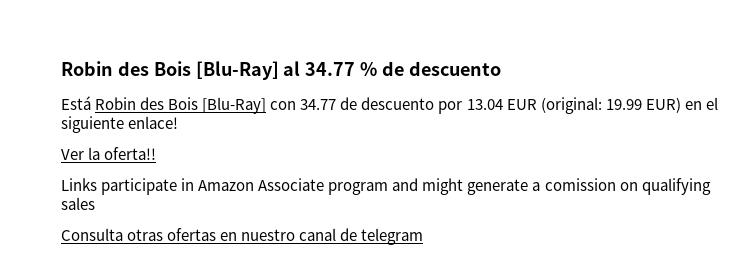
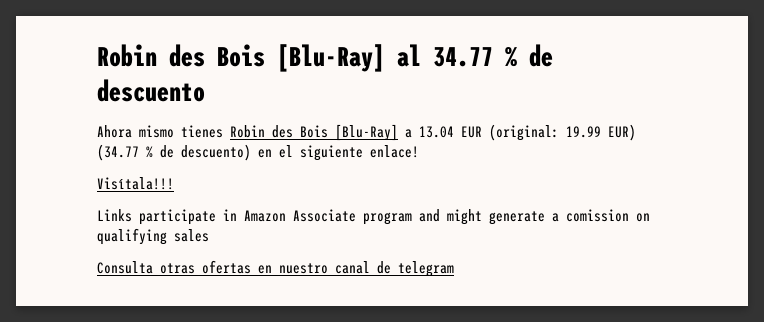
- Está Robin des Bois [Blu-Ray] con 34.77 de descuento por 13.04 EUR (original: 19.99 EUR) en el siguiente enlace!
+ Ahora mismo tienes Robin des Bois [Blu-Ray] a 13.04 EUR (original: 19.99 EUR) (34.77 % de descuento) en el siguiente enlace!
- Ver la oferta!!
+ Visítala!!!

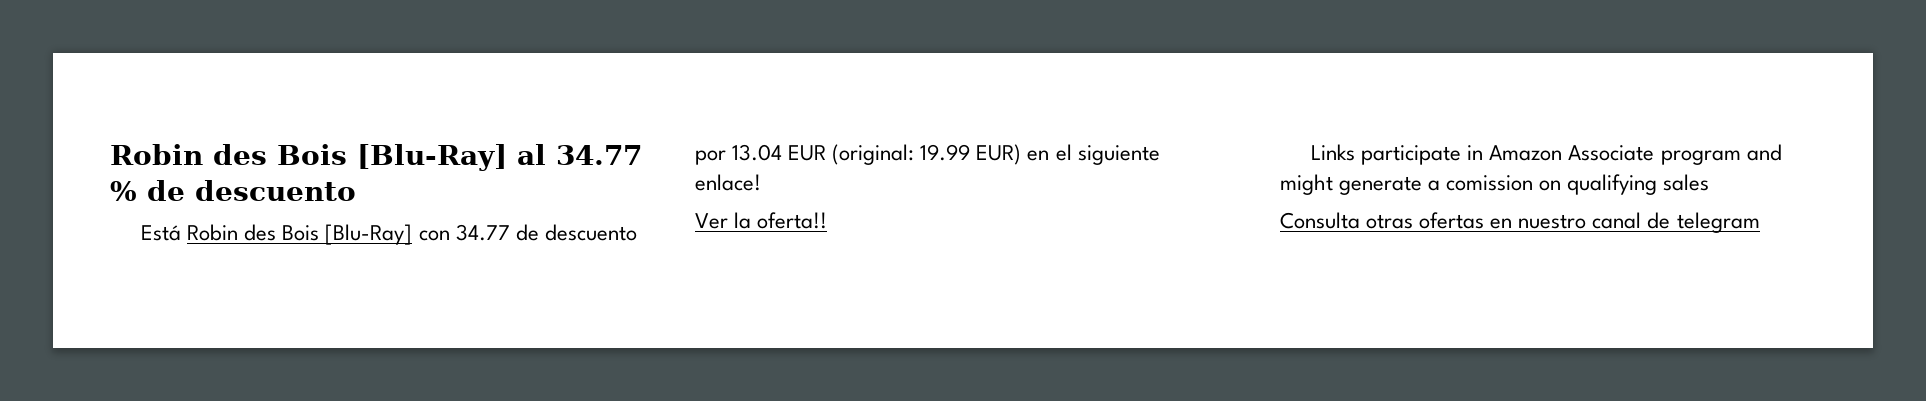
- Ahora mismo tienes Robin des Bois [Blu-Ray] a 13.04 EUR (original: 19.99 EUR) (34.77 % de descuento) en el siguiente enlace!
+ Está Robin des Bois [Blu-Ray] con 34.77 de descuento por 13.04 EUR (original: 19.99 EUR) en el siguiente enlace!
- Visítala!!!
+ Ver la oferta!!

